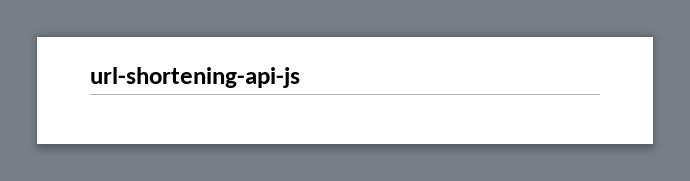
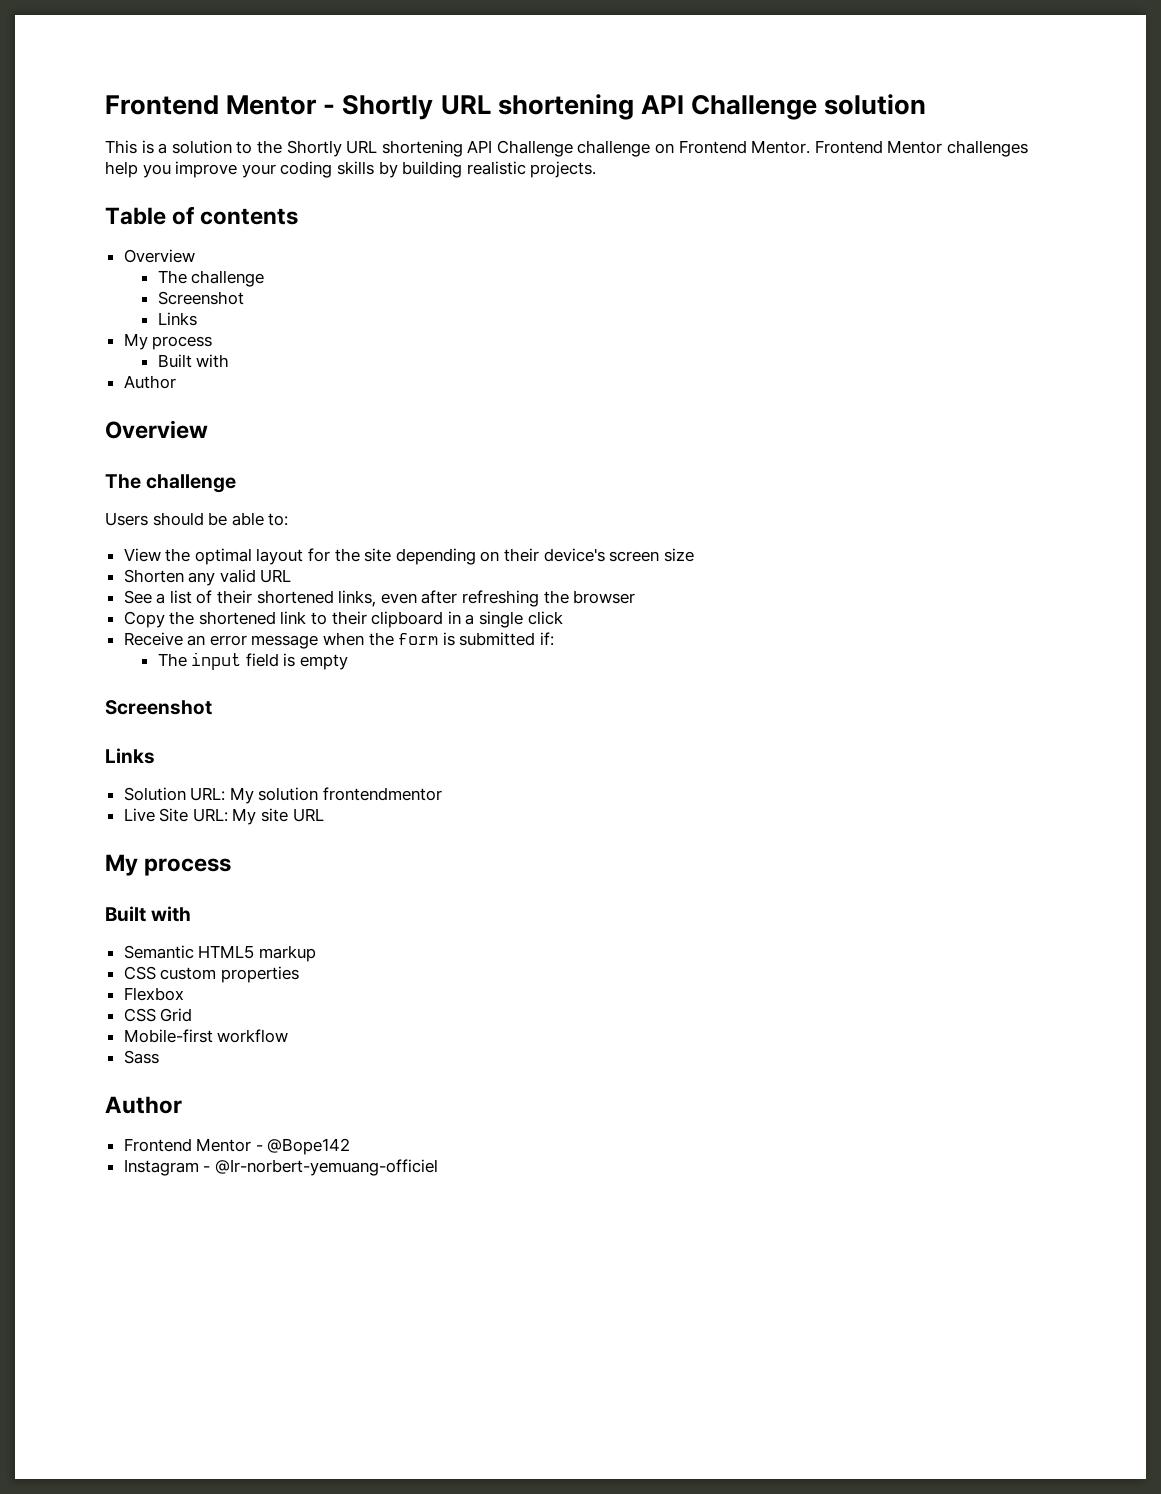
- url-shortening-api-js
+ Frontend Mentor - Shortly URL shortening API Challenge solution
+ This is a solution to the Shortly URL shortening API Challenge challenge on Frontend Mentor. Frontend Mentor challenges help you improve your coding skills by building realistic projects.
+ Table of contents
+ Overview
+ The challenge
+ Screenshot
+ Links
+ My process
+ Built with
+ Author
+ Overview
+ The challenge
+ Users should be able to:
+ View the optimal layout for the site depending on their device's screen size
+ Shorten any valid URL
+ See a list of their shortened links, even after refreshing the browser
+ Copy the shortened link to their clipboard in a single click
+ Receive an error message when the form is submitted if:
+ The input field is empty
+ Screenshot
+ Links
+ Solution URL: My solution frontendmentor
+ Live Site URL: My site URL
+ My process
+ Built with
+ Semantic HTML5 markup
+ CSS custom properties
+ Flexbox
+ CSS Grid
+ Mobile-first workflow
+ Sass
+ Author
+ Frontend Mentor - @Bope142
+ Instagram - @Ir-norbert-yemuang-officiel

